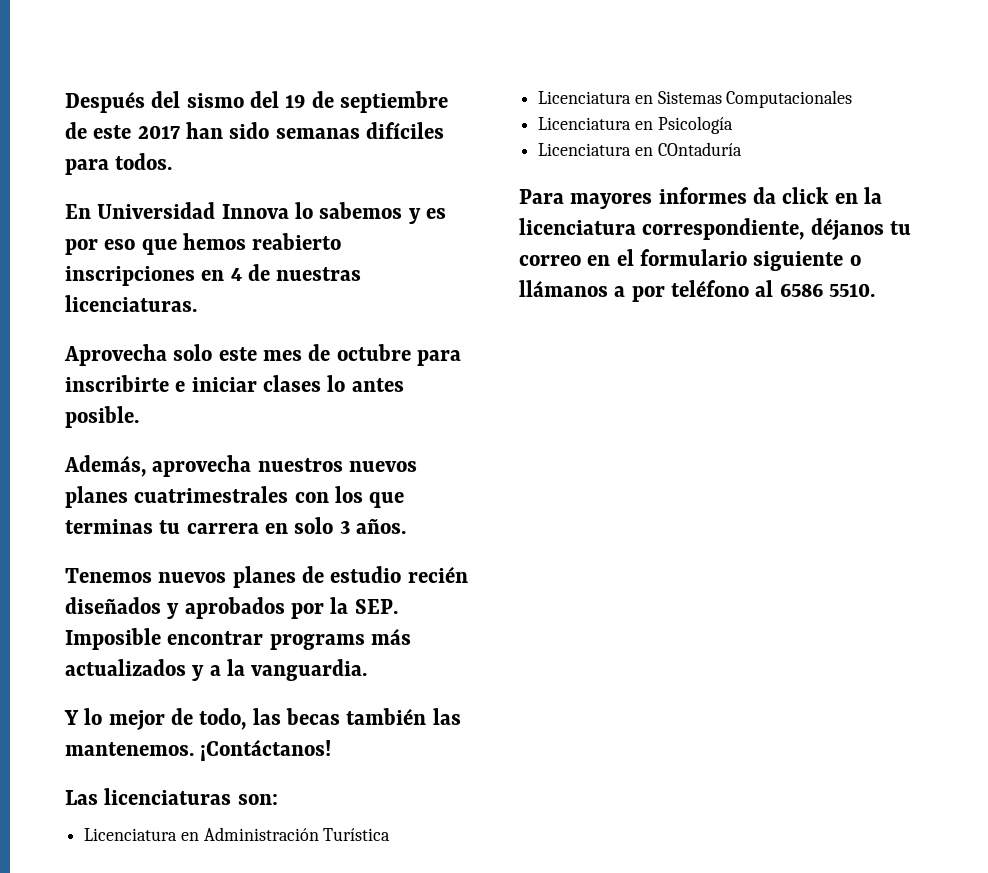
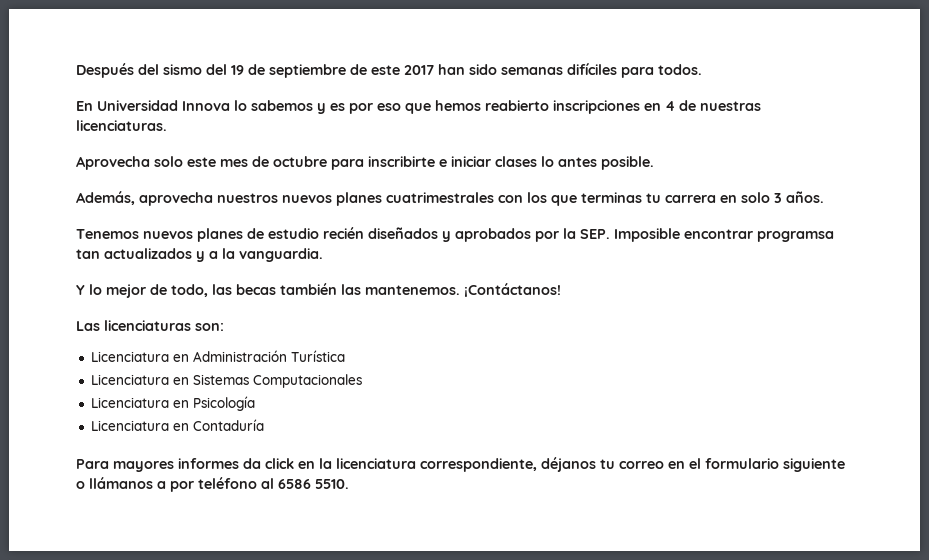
- Tenemos nuevos planes de estudio recién diseñados y aprobados por la SEP. Imposible encontrar programs más actualizados y a la vanguardia.
+ Tenemos nuevos planes de estudio recién diseñados y aprobados por la SEP. Imposible encontrar programsa tan actualizados y a la vanguardia.
- Licenciatura en COntaduría
+ Licenciatura en Contaduría

